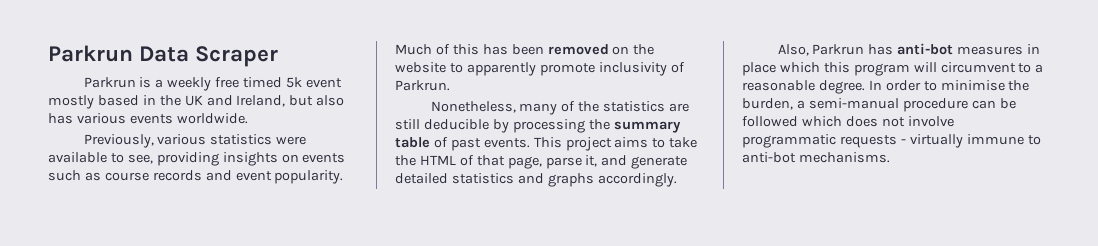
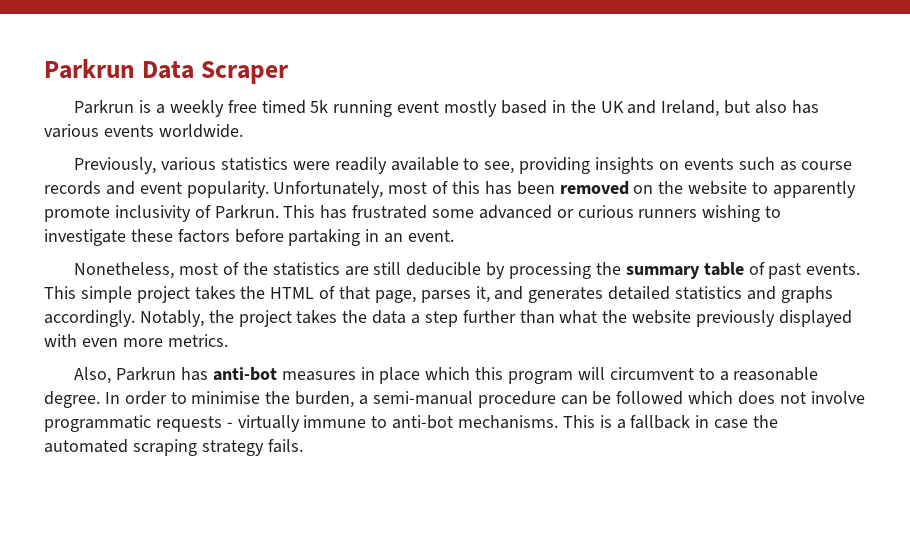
- Parkrun is a weekly free timed 5k event mostly based in the UK and Ireland, but also has various events worldwide.
+ Parkrun is a weekly free timed 5k running event mostly based in the UK and Ireland, but also has various events worldwide.
- Previously, various statistics were available to see, providing insights on events such as course records and event popularity.
+ Previously, various statistics were readily available to see, providing insights on events such as course records and event popularity.
- Much of this has been removed on the website to apparently promote inclusivity of Parkrun.
+ Unfortunately, most of this has been removed on the website to apparently promote inclusivity of Parkrun. This has frustrated some advanced or curious runners wishing to investigate these factors before partaking in an event.
- Nonetheless, many of the statistics are still deducible by processing the summary table of past events.
+ Nonetheless, most of the statistics are still deducible by processing the summary table of past events.
- This project aims to take the HTML of that page, parse it, and generate detailed statistics and graphs accordingly.
+ This simple project takes the HTML of that page, parses it, and generates detailed statistics and graphs accordingly. Notably, the project takes the data a step further than what the website previously displayed with even more metrics.
+ This is a fallback in case the automated scraping strategy fails.

